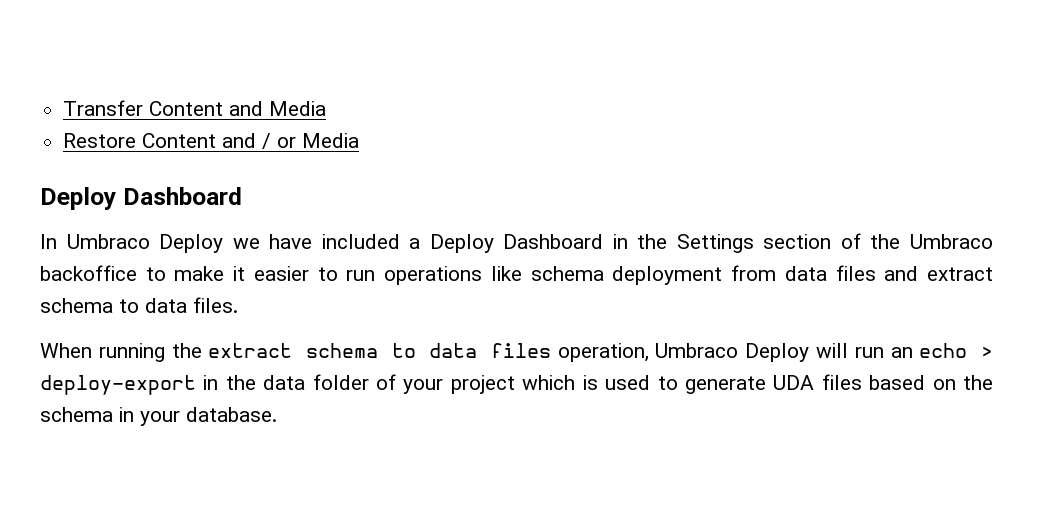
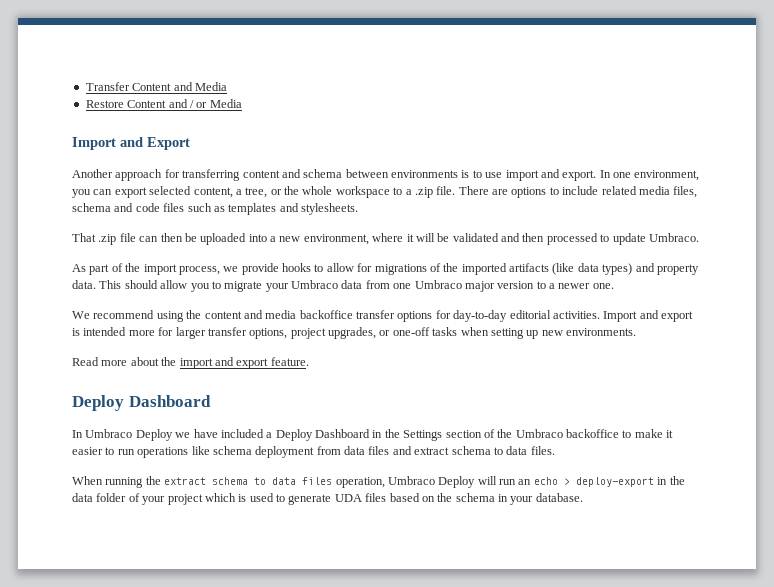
+ Import and Export
+ Another approach for transferring content and schema between environments is to use import and export. In one environment, you can export selected content, a tree, or the whole workspace to a .zip file. There are options to include related media files, schema and code files such as templates and stylesheets.
+ That .zip file can then be uploaded into a new environment, where it will be validated and then processed to update Umbraco.
+ As part of the import process, we provide hooks to allow for migrations of the imported artifacts (like data types) and property data. This should allow you to migrate your Umbraco data from one Umbraco major version to a newer one.
+ We recommend using the content and media backoffice transfer options for day-to-day editorial activities. Import and export is intended more for larger transfer options, project upgrades, or one-off tasks when setting up new environments.
+ Read more about the import and export feature.

